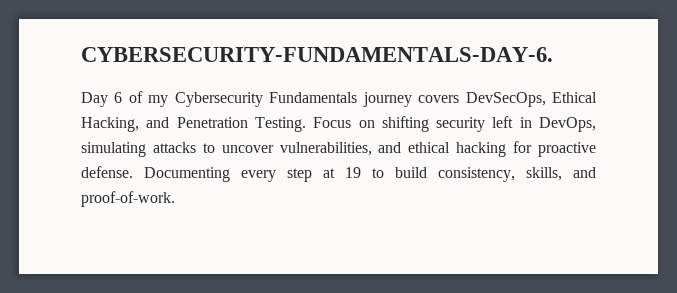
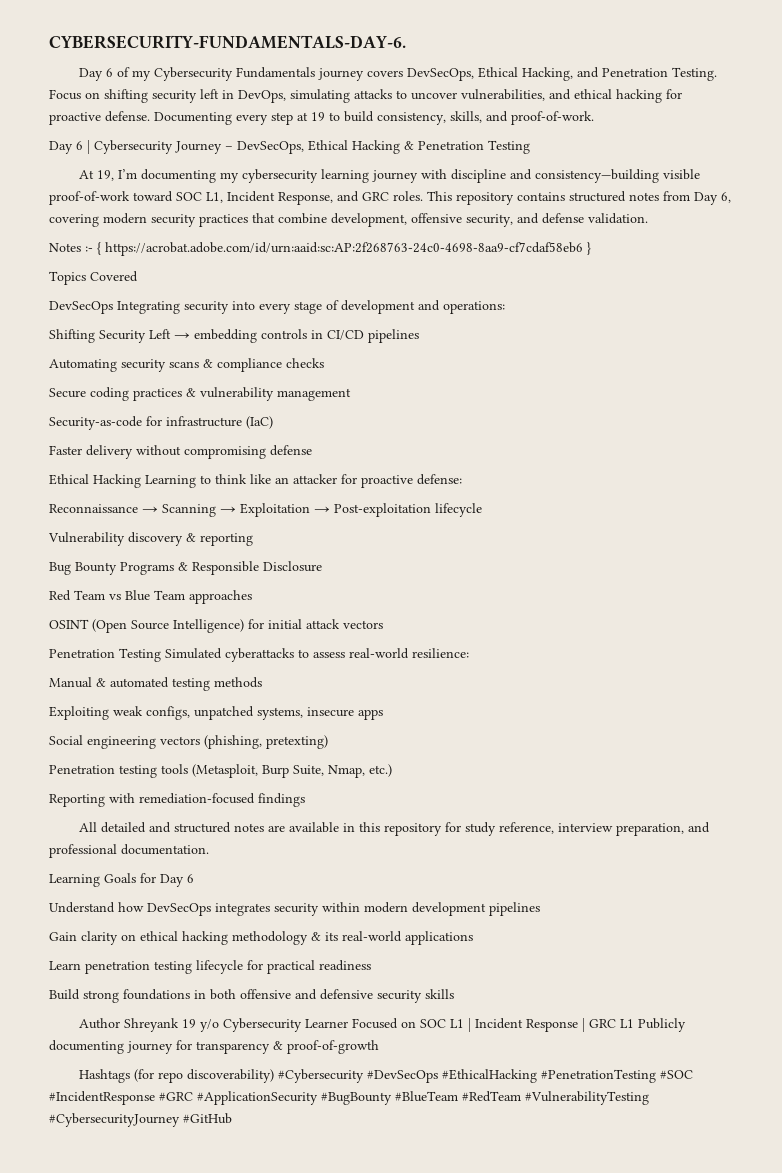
+ Day 6 | Cybersecurity Journey – DevSecOps, Ethical Hacking & Penetration Testing
+ At 19, I’m documenting my cybersecurity learning journey with discipline and consistency—building visible proof-of-work toward SOC L1, Incident Response, and GRC roles. This repository contains structured notes from Day 6, covering modern security practices that combine development, offensive security, and defense validation.
+ Notes :- { https://acrobat.adobe.com/id/urn:aaid:sc:AP:2f268763-24c0-4698-8aa9-cf7cdaf58eb6 }
+ Topics Covered
+ DevSecOps Integrating security into every stage of development and operations:
+ Shifting Security Left → embedding controls in CI/CD pipelines
+ Automating security scans & compliance checks
+ Secure coding practices & vulnerability management
+ Security-as-code for infrastructure (IaC)
+ Faster delivery without compromising defense
+ Ethical Hacking Learning to think like an attacker for proactive defense:
+ Reconnaissance → Scanning → Exploitation → Post-exploitation lifecycle
+ Vulnerability discovery & reporting
+ Bug Bounty Programs & Responsible Disclosure
+ Red Team vs Blue Team approaches
+ OSINT (Open Source Intelligence) for initial attack vectors
+ Penetration Testing Simulated cyberattacks to assess real-world resilience:
+ Manual & automated testing methods
+ Exploiting weak configs, unpatched systems, insecure apps
+ Social engineering vectors (phishing, pretexting)
+ Penetration testing tools (Metasploit, Burp Suite, Nmap, etc.)
+ Reporting with remediation-focused findings
+ All detailed and structured notes are available in this repository for study reference, interview preparation, and professional documentation.
+ Learning Goals for Day 6
+ Understand how DevSecOps integrates security within modern development pipelines
+ Gain clarity on ethical hacking methodology & its real-world applications
+ Learn penetration testing lifecycle for practical readiness
+ Build strong foundations in both offensive and defensive security skills
+ Author Shreyank 19 y/o Cybersecurity Learner Focused on SOC L1 | Incident Response | GRC L1 Publicly documenting journey for transparency & proof-of-growth
+ Hashtags (for repo discoverability) #Cybersecurity #DevSecOps #EthicalHacking #PenetrationTesting #SOC #IncidentResponse #GRC #ApplicationSecurity #BugBounty #BlueTeam #RedTeam #VulnerabilityTesting #CybersecurityJourney #GitHub

